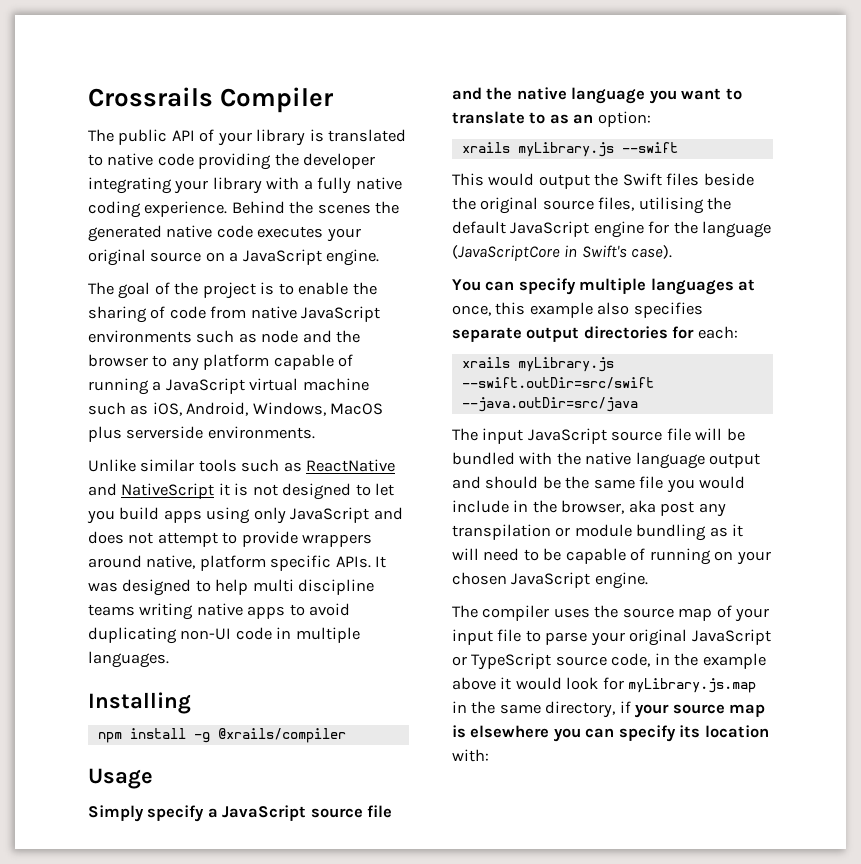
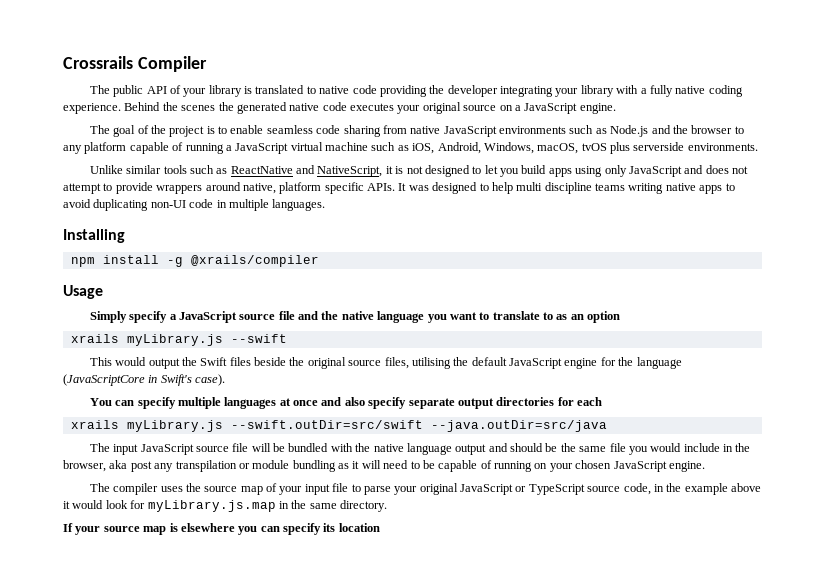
- The goal of the project is to enable the sharing of code from native JavaScript environments such as node and the browser to any platform capable of running a JavaScript virtual machine such as iOS, Android, Windows, MacOS plus serverside environments.
+ The goal of the project is to enable seamless code sharing from native JavaScript environments such as Node.js and the browser to any platform capable of running a JavaScript virtual machine such as iOS, Android, Windows, macOS, tvOS plus serverside environments.
- Unlike similar tools such as ReactNative and NativeScript it is not designed to let you build apps using only JavaScript and does not attempt to provide wrappers around native, platform specific APIs.
+ Unlike similar tools such as ReactNative and NativeScript, it is not designed to let you build apps using only JavaScript and does not attempt to provide wrappers around native, platform specific APIs.
- Simply specify a JavaScript source file and the native language you want to translate to as an option:
+ Simply specify a JavaScript source file and the native language you want to translate to as an option
- You can specify multiple languages at once, this example also specifies separate output directories for each:
+ You can specify multiple languages at once and also specify separate output directories for each
- The compiler uses the source map of your input file to parse your original JavaScript or TypeScript source code, in the example above it would look for myLibrary.js.map in the same directory, if your source map is elsewhere you can specify its location with:
+ The compiler uses the source map of your input file to parse your original JavaScript or TypeScript source code, in the example above it would look for myLibrary.js.map in the same directory.
+ If your source map is elsewhere you can specify its location

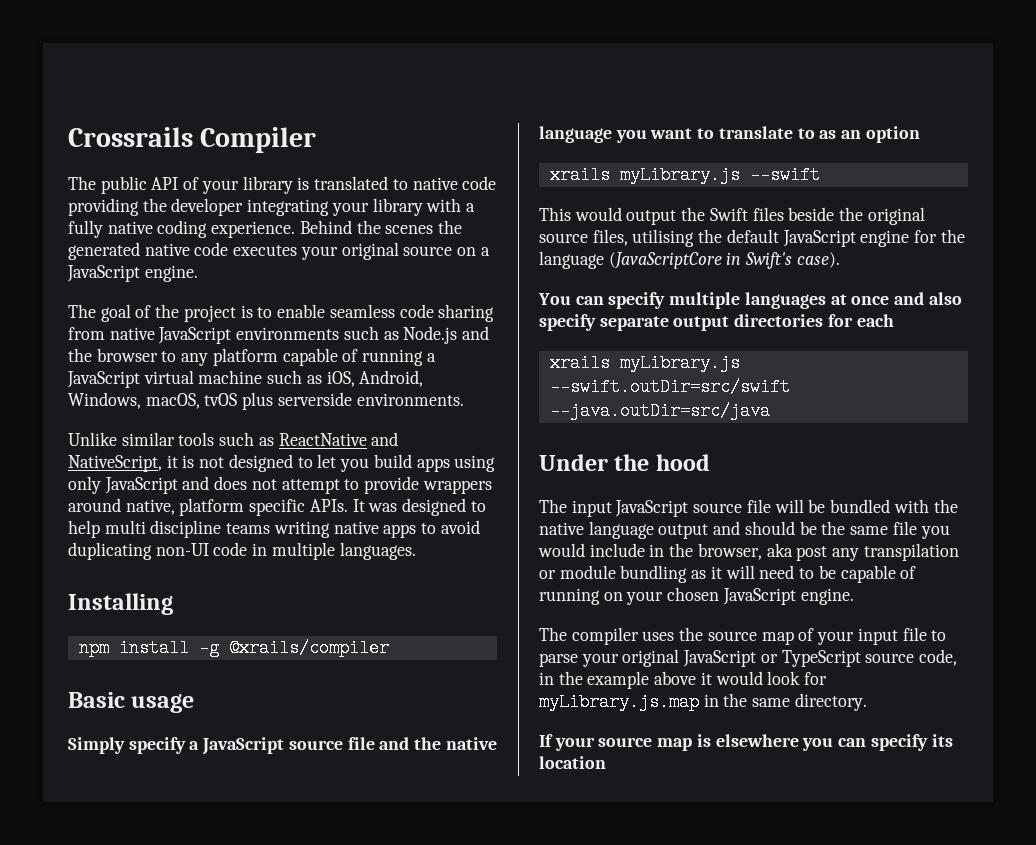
- Usage
+ Basic usage
+ Under the hood

